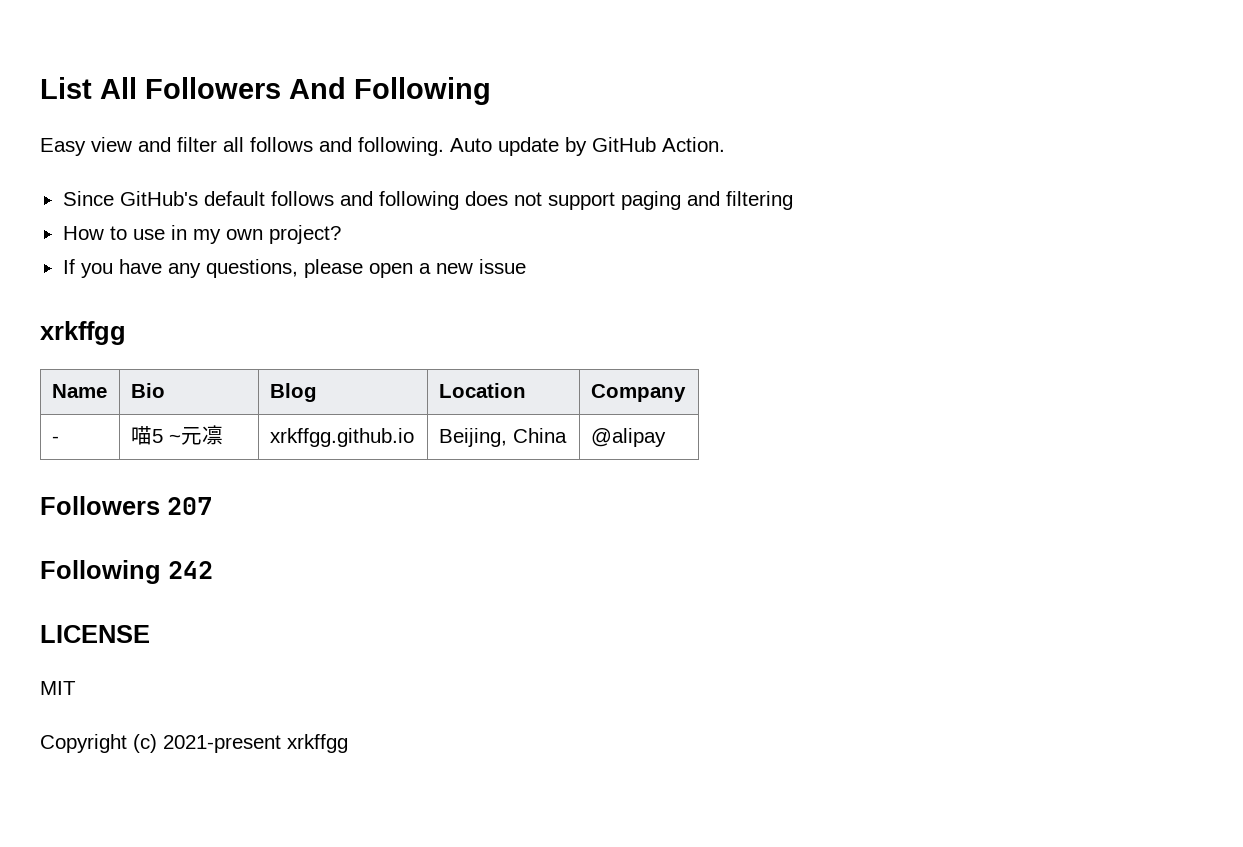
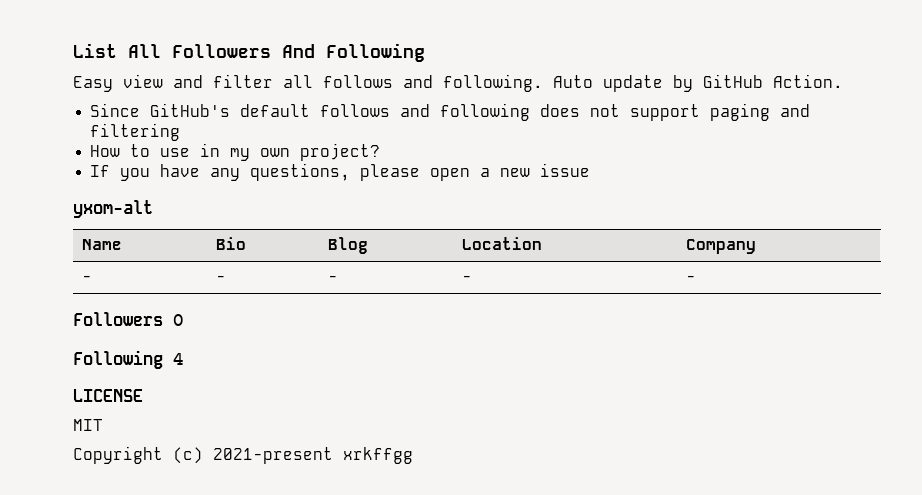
  If you have any questions, please open a new issue
- xrkffgg
+ yxom-alt
- - | 喵5 ~元凛 | xrkffgg.github.io | Beijing, China | @alipay
- Followers 207
- Following 242
+ - | - | - | - | -
+ Followers 0
+ Following 4

